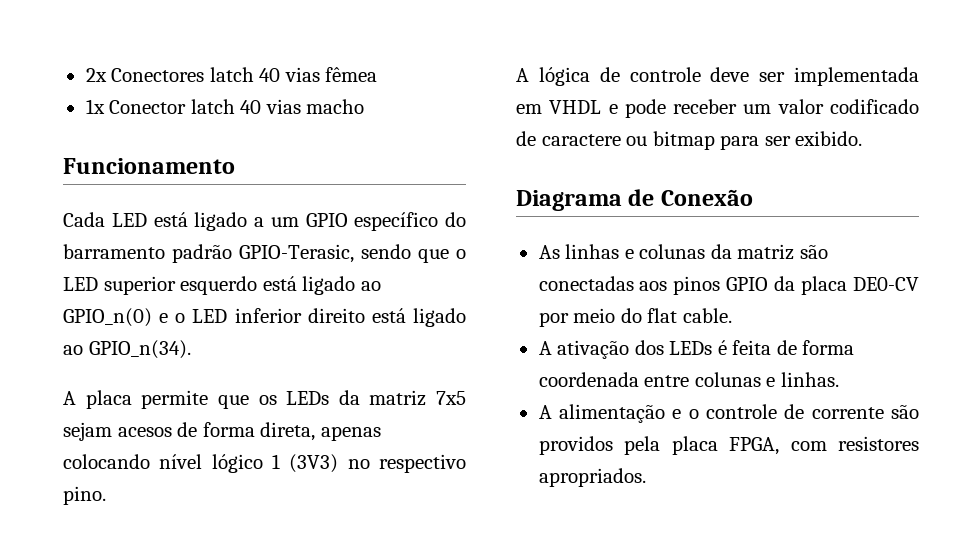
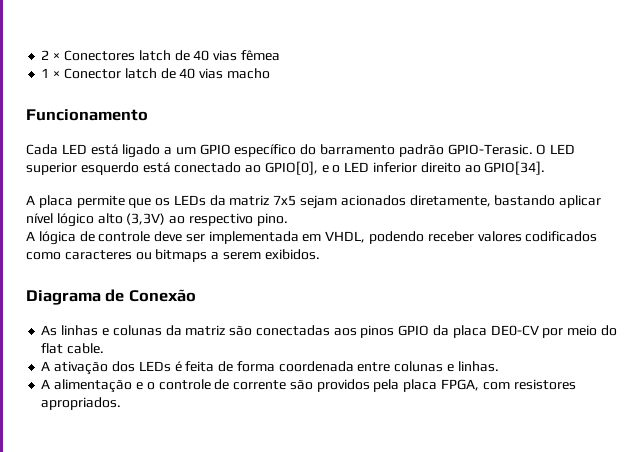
- 2x Conectores latch 40 vias fêmea
+ 2 × Conectores latch de 40 vias fêmea
- 1x Conector latch 40 vias macho
+ 1 × Conector latch de 40 vias macho
- Cada LED está ligado a um GPIO específico do barramento padrão GPIO-Terasic, sendo que o LED superior esquerdo está ligado ao GPIO_n(0) e o LED inferior direito está ligado ao GPIO_n(34).
+ Cada LED está ligado a um GPIO específico do barramento padrão GPIO-Terasic. O LED superior esquerdo está conectado ao GPIO[0], e o LED inferior direito ao GPIO[34].
- A placa permite que os LEDs da matriz 7x5 sejam acesos de forma direta, apenas colocando nível lógico 1 (3V3) no respectivo pino.
+ A placa permite que os LEDs da matriz 7x5 sejam acionados diretamente, bastando aplicar nível lógico alto (3,3V) ao respectivo pino.
- A lógica de controle deve ser implementada em VHDL e pode receber um valor codificado de caractere ou bitmap para ser exibido.
+ A lógica de controle deve ser implementada em VHDL, podendo receber valores codificados como caracteres ou bitmaps a serem exibidos.

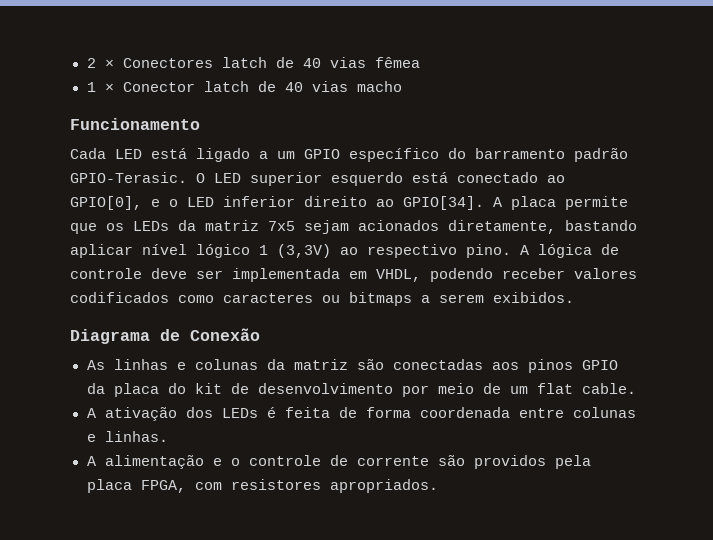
- O LED superior esquerdo está conectado ao GPIO[0], e o LED inferior direito ao GPIO[34].
- A placa permite que os LEDs da matriz 7x5 sejam acionados diretamente, bastando aplicar nível lógico alto (3,3V) ao respectivo pino.
- A lógica de controle deve ser implementada em VHDL, podendo receber valores codificados como caracteres ou bitmaps a serem exibidos.
+ O LED superior esquerdo está conectado ao GPIO[0], e o LED inferior direito ao GPIO[34]. A placa permite que os LEDs da matriz 7x5 sejam acionados diretamente, bastando aplicar nível lógico 1 (3,3V) ao respectivo pino. A lógica de controle deve ser implementada em VHDL, podendo receber valores codificados como caracteres ou bitmaps a serem exibidos.
- As linhas e colunas da matriz são conectadas aos pinos GPIO da placa DE0-CV por meio do flat cable.
+ As linhas e colunas da matriz são conectadas aos pinos GPIO da placa do kit de desenvolvimento por meio de um flat cable.

